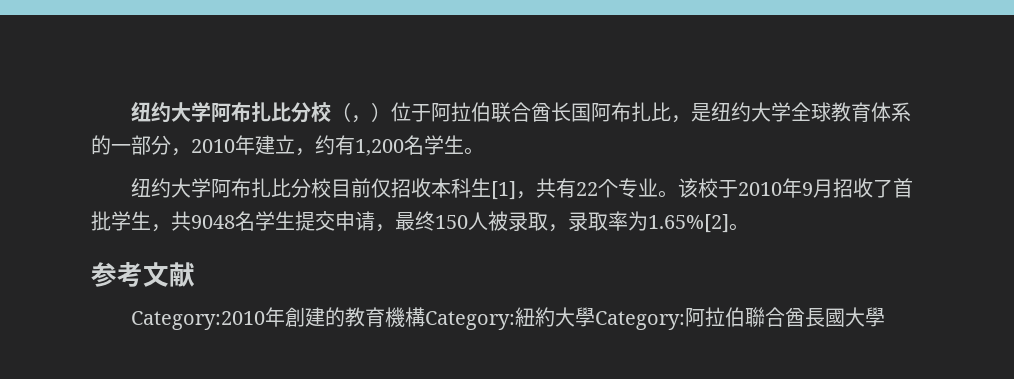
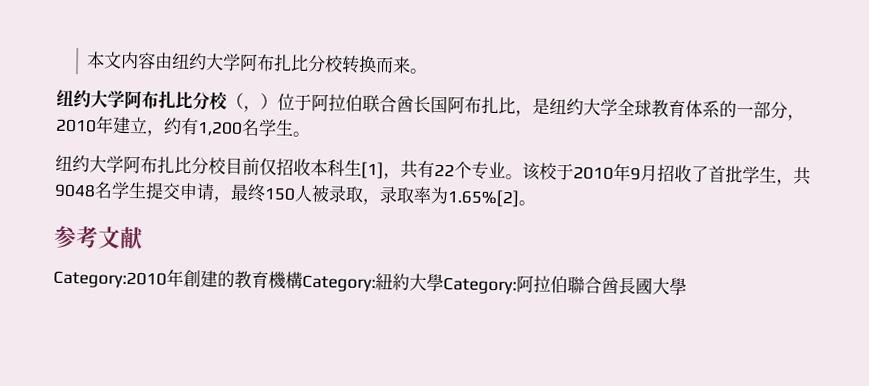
+ 本文内容由纽约大学阿布扎比分校转换而来。

